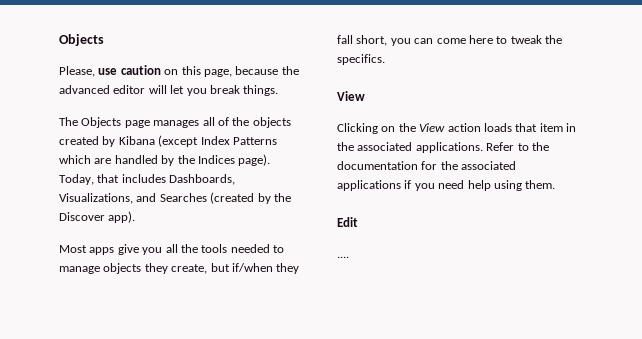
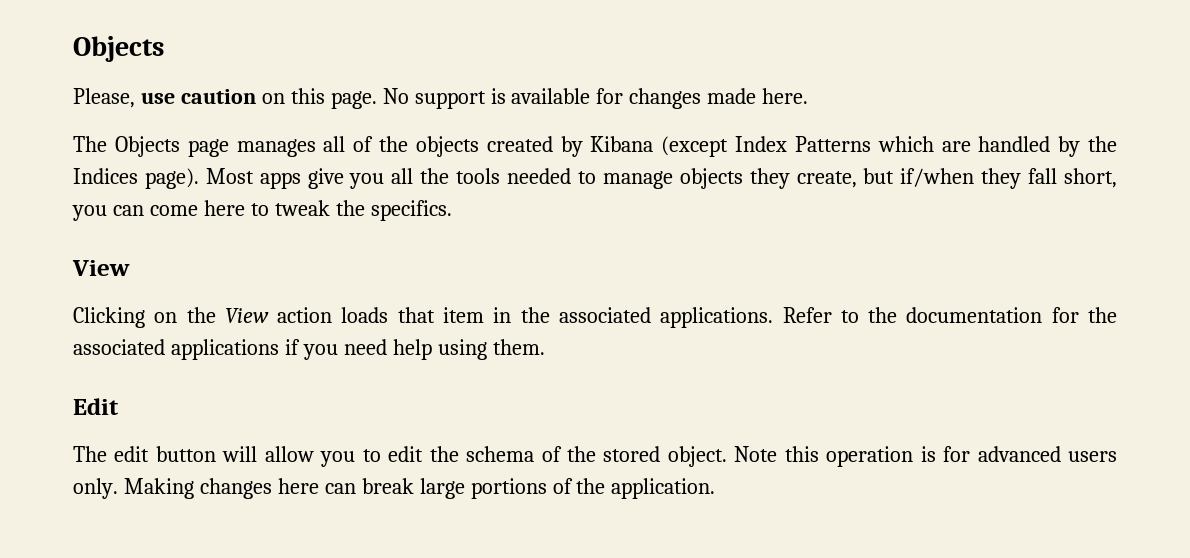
- Please, use caution on this page, because the advanced editor will let you break things.
+ Please, use caution on this page. No support is available for changes made here.
- The Objects page manages all of the objects created by Kibana (except Index Patterns which are handled by the Indices page). Today, that includes Dashboards, Visualizations, and Searches (created by the Discover app).
- Most apps give you all the tools needed to manage objects they create, but if/when they fall short, you can come here to tweak the specifics.
+ The Objects page manages all of the objects created by Kibana (except Index Patterns which are handled by the Indices page). Most apps give you all the tools needed to manage objects they create, but if/when they fall short, you can come here to tweak the specifics.
- ....
+ The edit button will allow you to edit the schema of the stored object. Note this operation is for advanced users only. Making changes here can break large portions of the application.

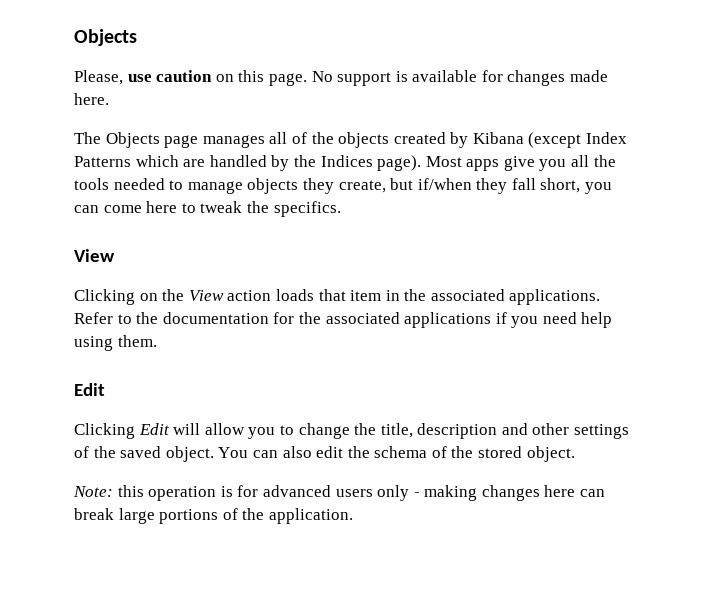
- The edit button will allow you to edit the schema of the stored object. Note this operation is for advanced users only. Making changes here can break large portions of the application.
+ Clicking Edit will allow you to change the title, description and other settings of the saved object. You can also edit the schema of the stored object.
+ Note: this operation is for advanced users only - making changes here can break large portions of the application.

